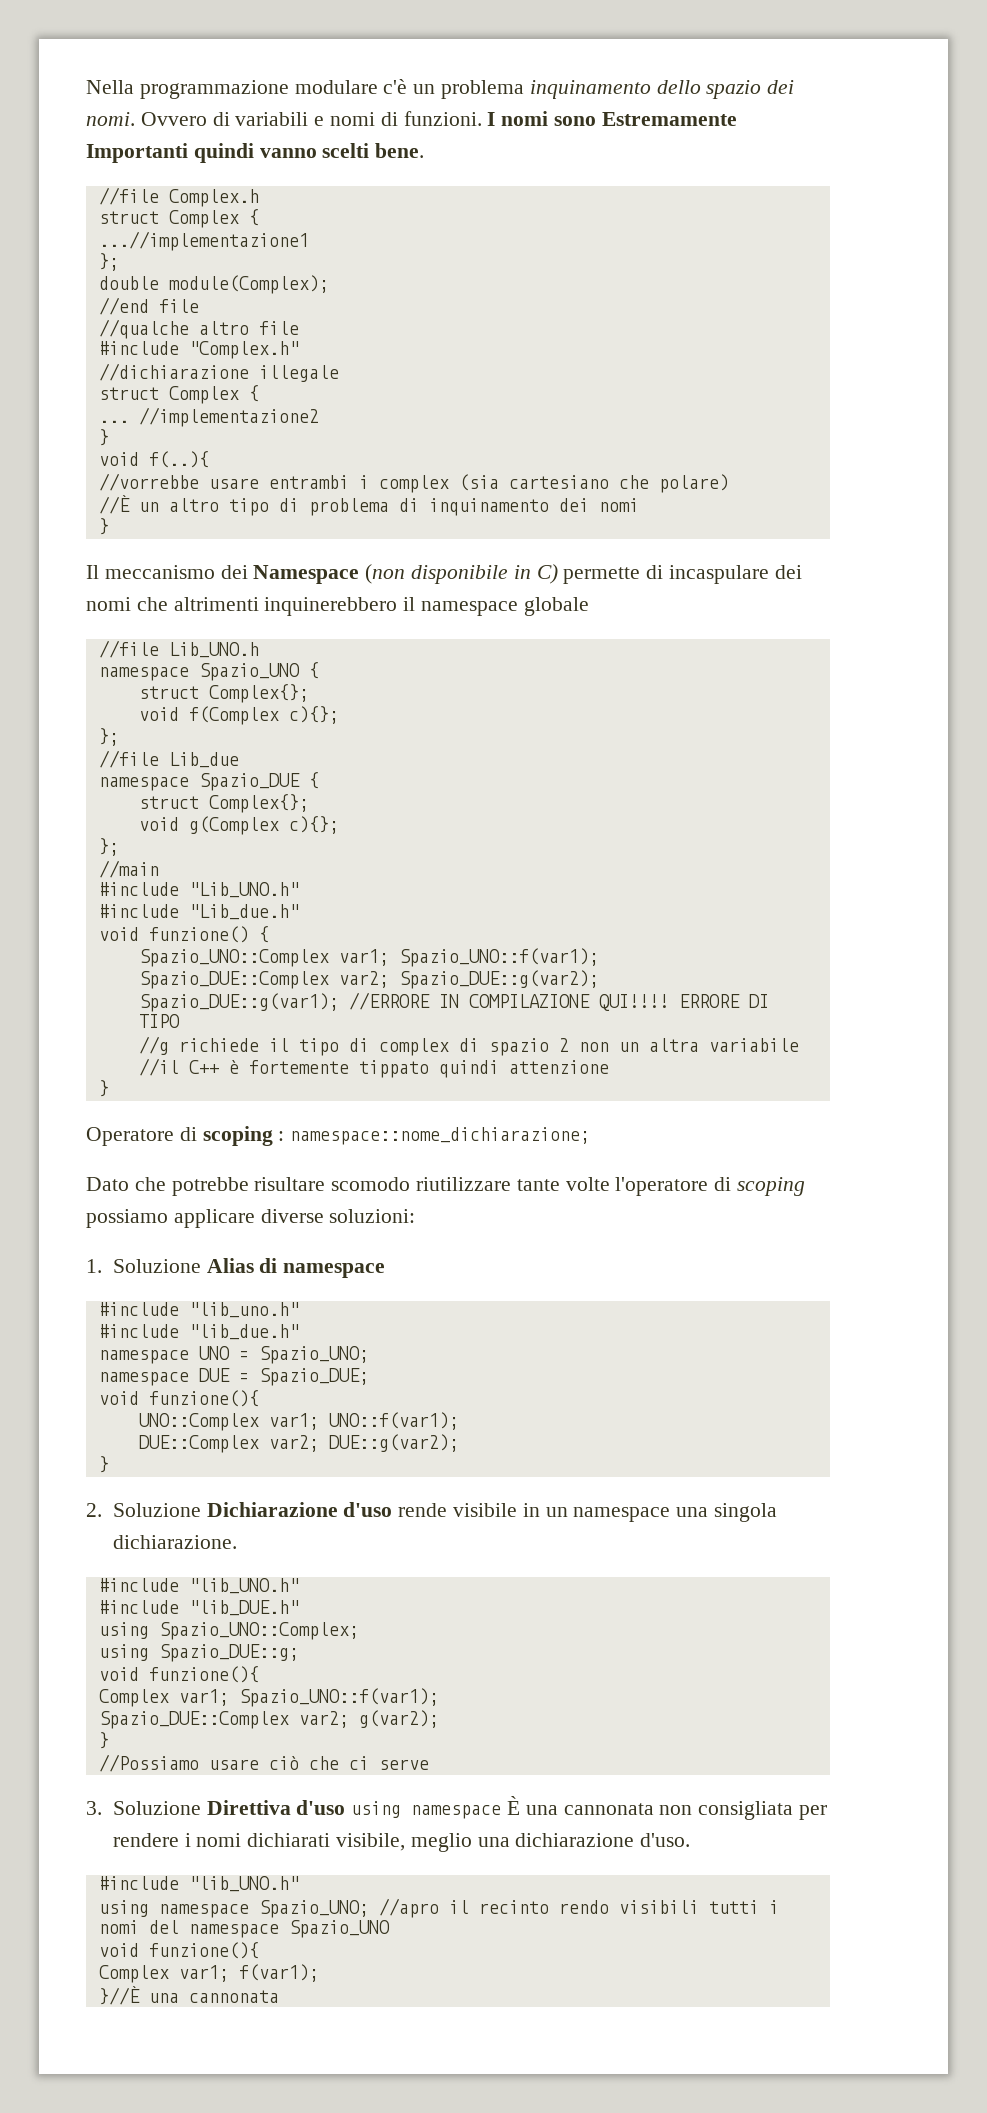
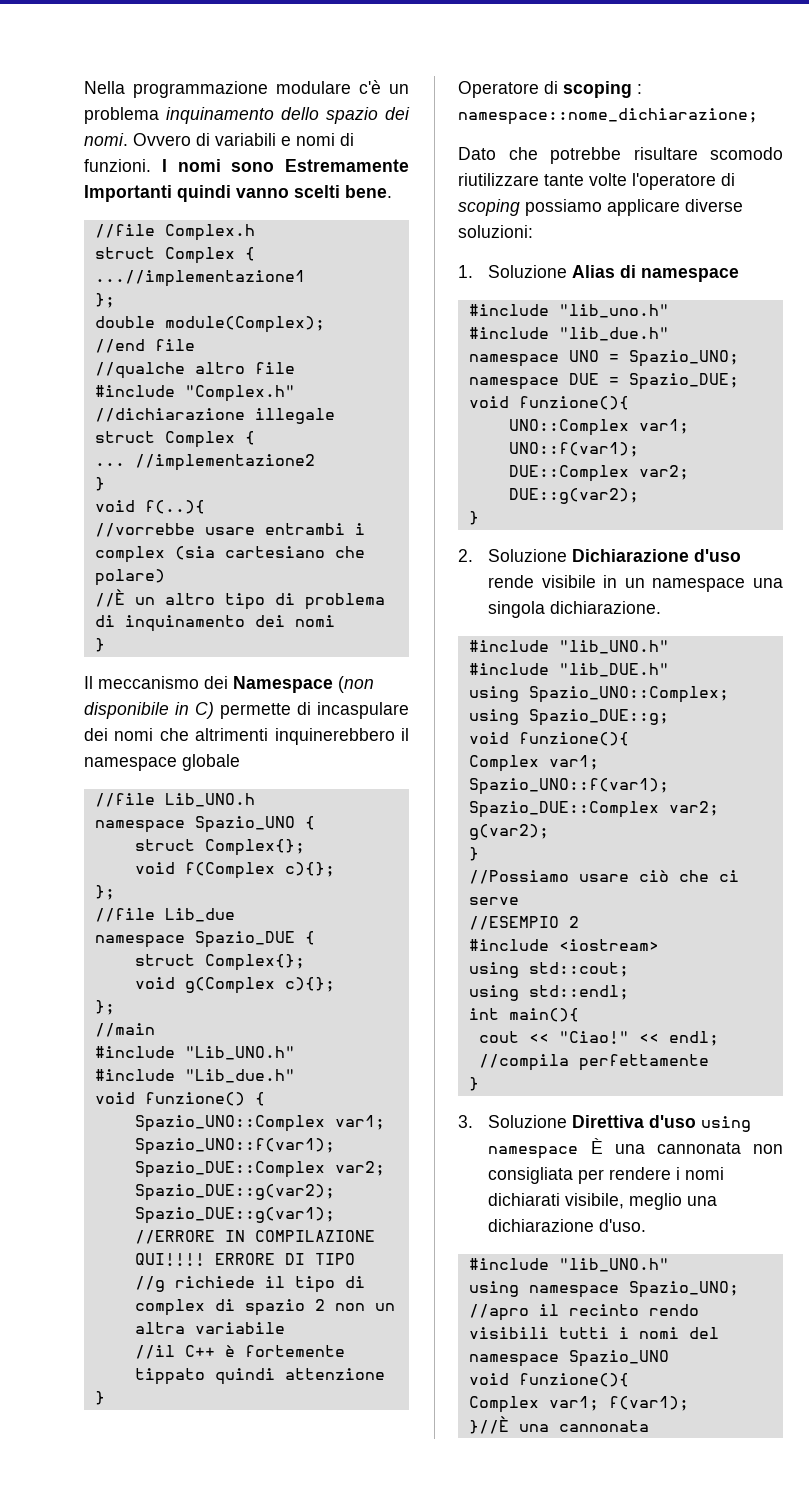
+ //ESEMPIO 2
+ #include <iostream>
+ using std::cout;
+ using std::endl;
+ int main(){
+ cout << "Ciao!" << endl; //compila perfettamente
+ }

